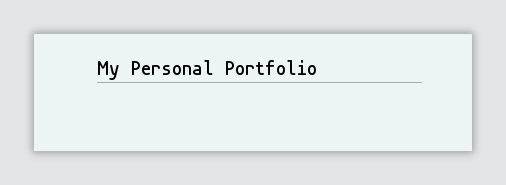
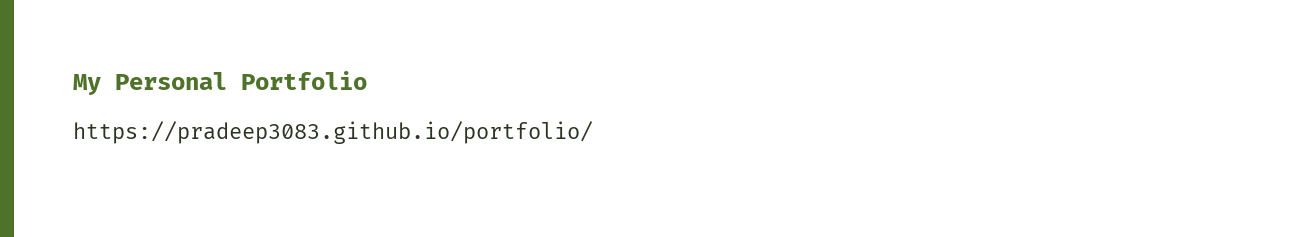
+ https://pradeep3083.github.io/portfolio/

